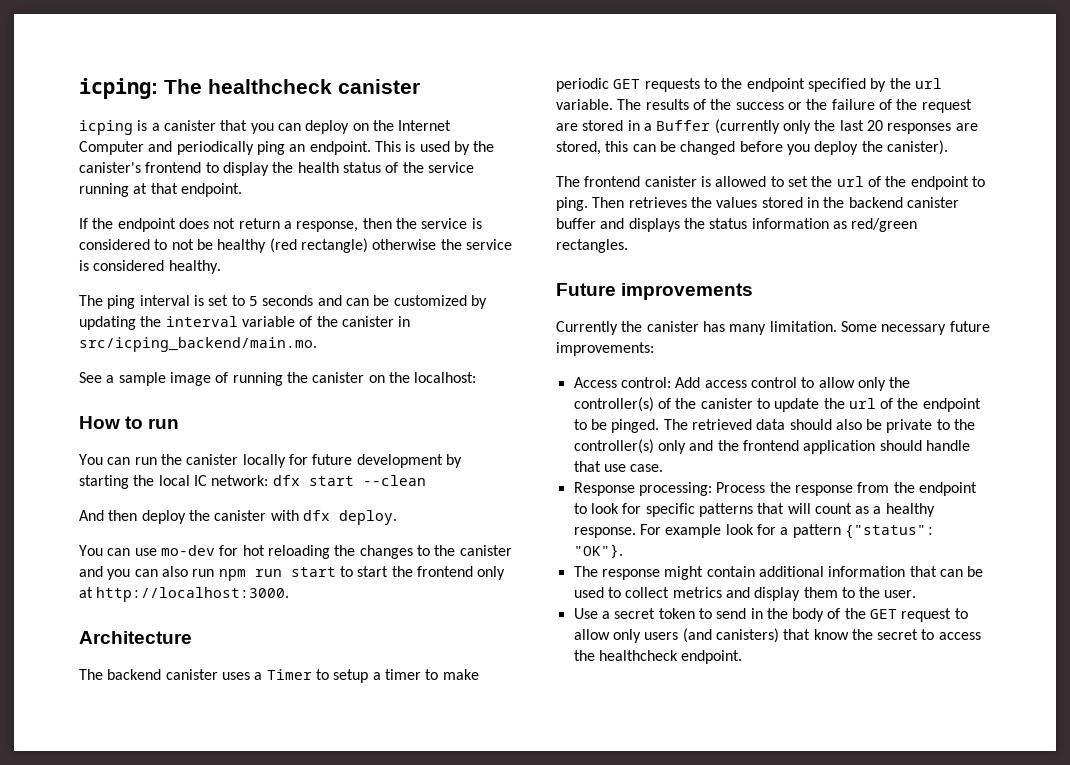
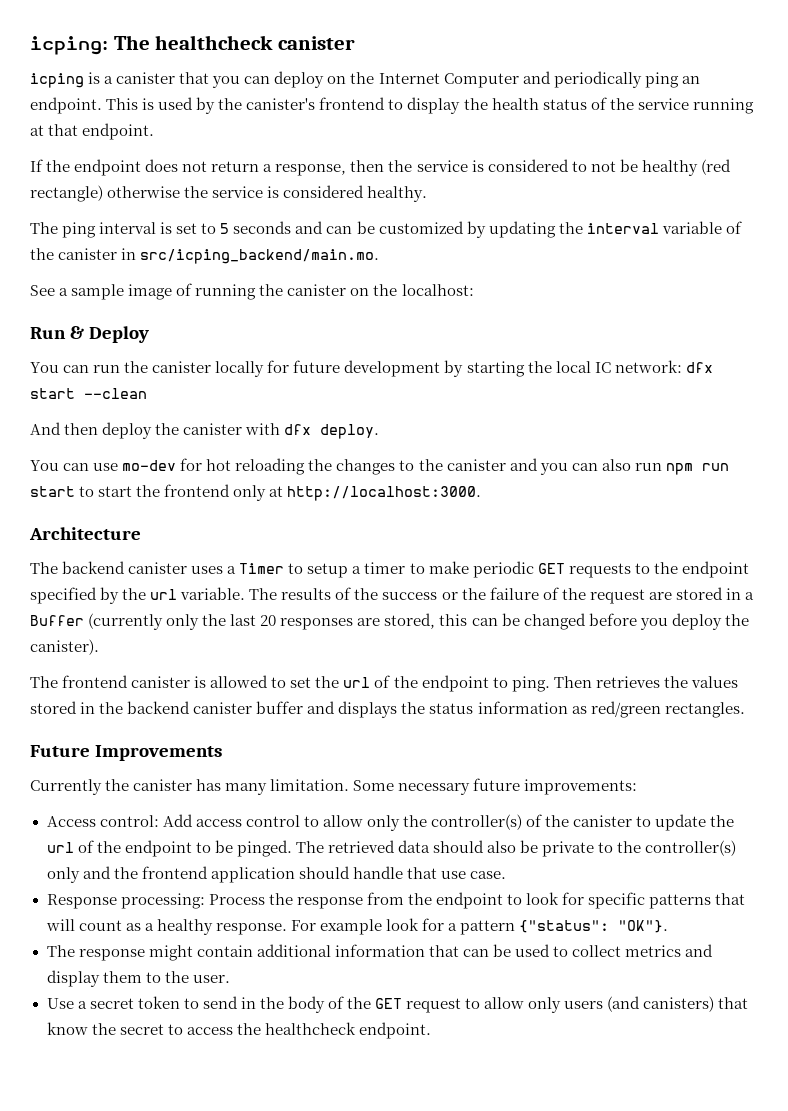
- How to run
+ Run & Deploy
- Future improvements
+ Future Improvements

